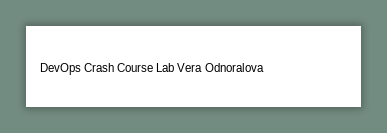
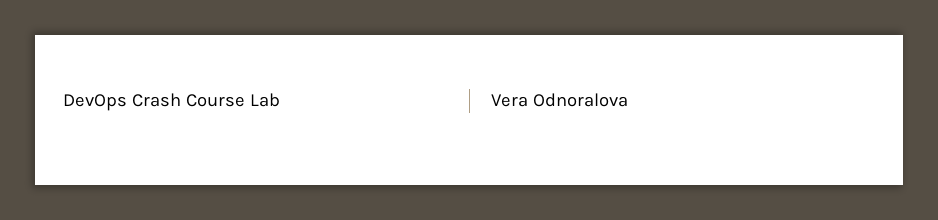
- DevOps Crash Course Lab Vera Odnoralova
+ DevOps Crash Course Lab
+ Vera Odnoralova

